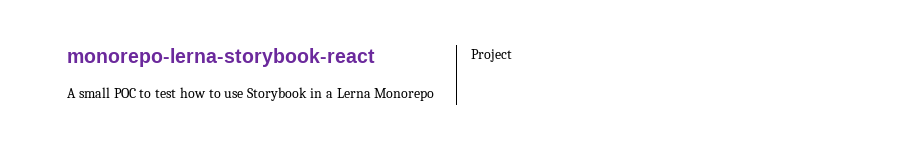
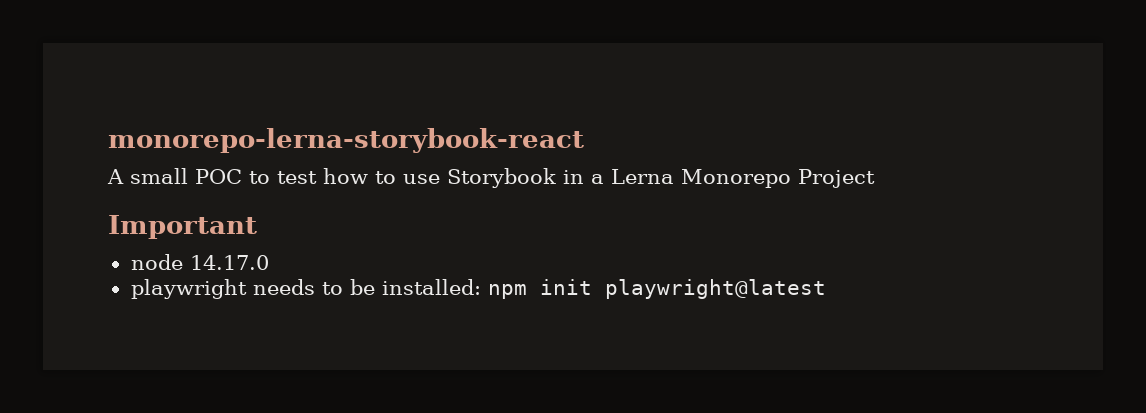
+ Important
+ node 14.17.0
+ playwright needs to be installed: npm init playwright@latest

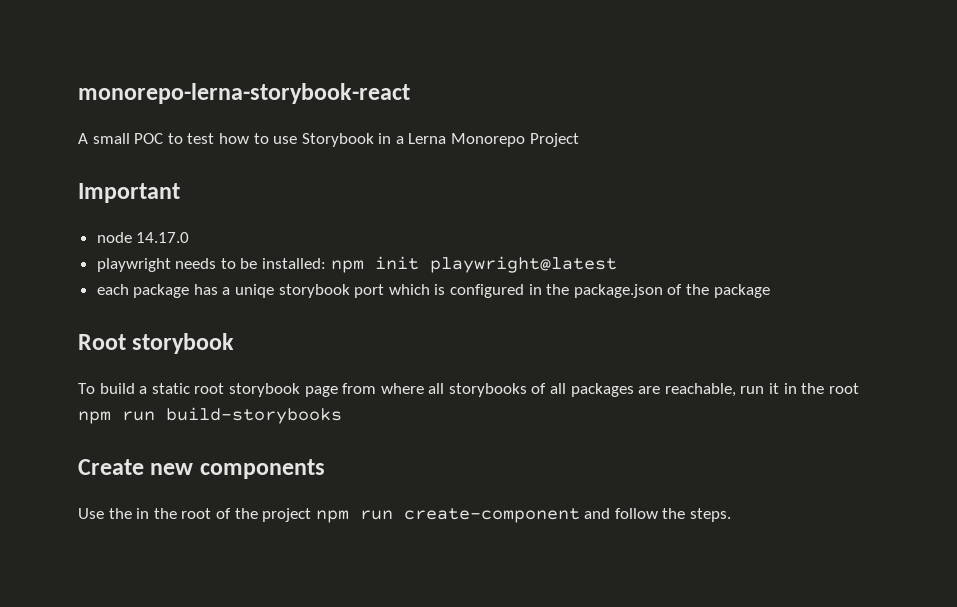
+ each package has a uniqe storybook port which is configured in the package.json of the package
+ Root storybook
+ To build a static root storybook page from where all storybooks of all packages are reachable, run it in the root npm run build-storybooks
+ Create new components
+ Use the in the root of the project npm run create-component and follow the steps.

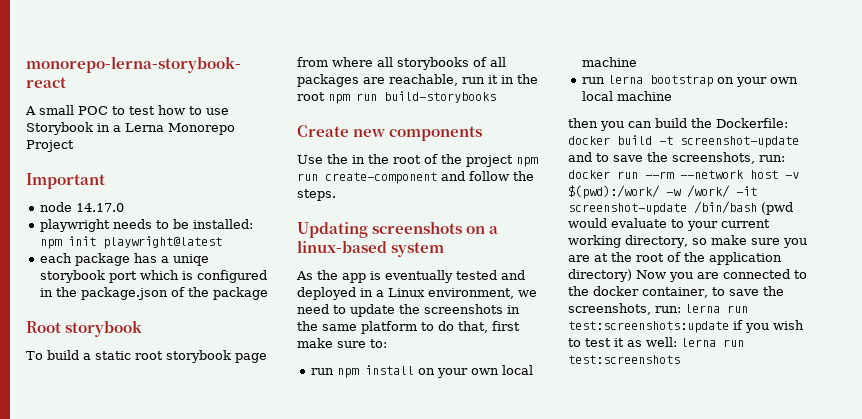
+ Updating screenshots on a linux-based system
+ As the app is eventually tested and deployed in a Linux environment, we need to update the screenshots in the same platform to do that, first make sure to:
+ run npm install on your own local machine
+ run lerna bootstrap on your own local machine
+ then you can build the Dockerfile: docker build -t screenshot-update and to save the screenshots, run: docker run --rm --network host -v $(pwd):/work/ -w /work/ -it screenshot-update /bin/bash (pwd would evaluate to your current working directory, so make sure you are at the root of the application directory) Now you are connected to the docker container, to save the screenshots, run: lerna run test:screenshots:update if you wish to test it as well: lerna run test:screenshots

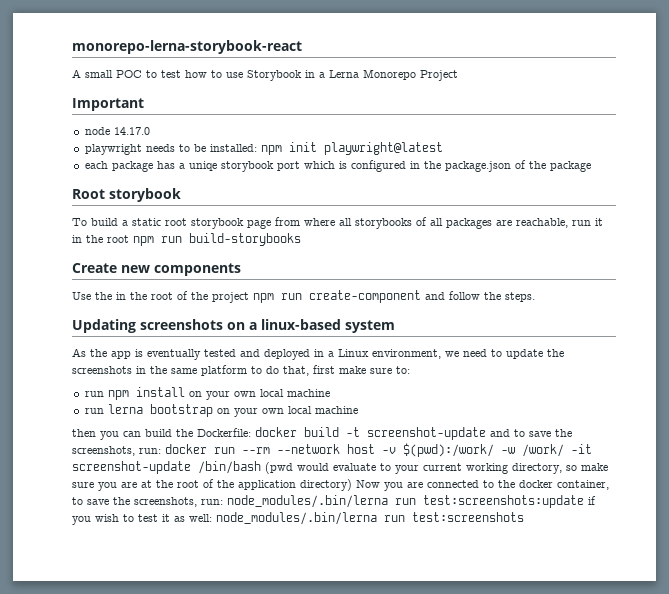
- lerna run test:screenshots:update if you wish to test it as well:
+ node_modules/.bin/lerna run test:screenshots:update if you wish to test it as well:
- lerna run test:screenshots
+ node_modules/.bin/lerna run test:screenshots

